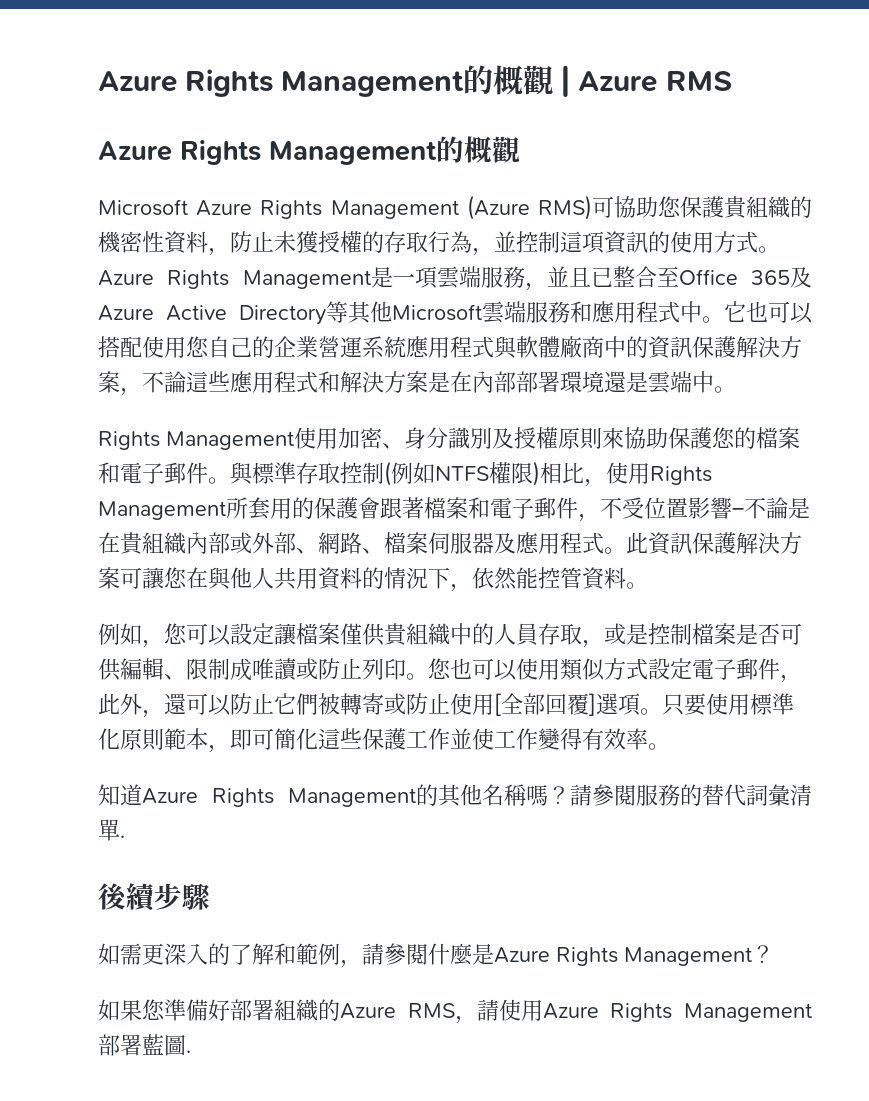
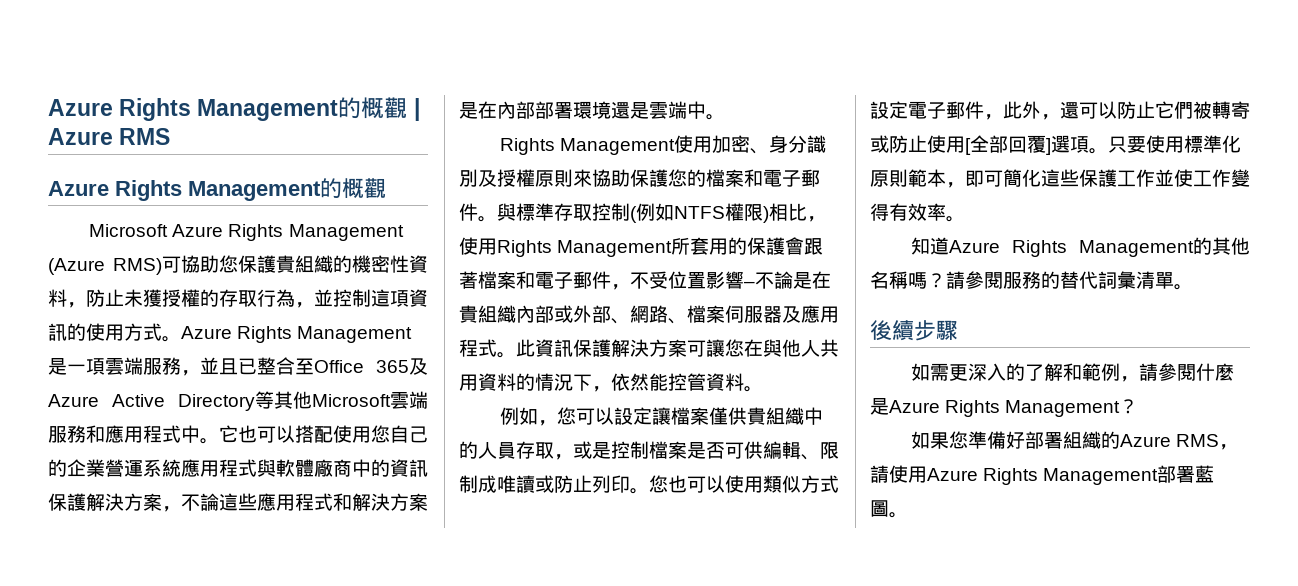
- 請參閱服務的替代詞彙清單.
+ 請參閱服務的替代詞彙清單。
- 如果您準備好部署組織的Azure RMS，請使用Azure Rights Management部署藍圖.
+ 如果您準備好部署組織的Azure RMS，請使用Azure Rights Management部署藍圖。

